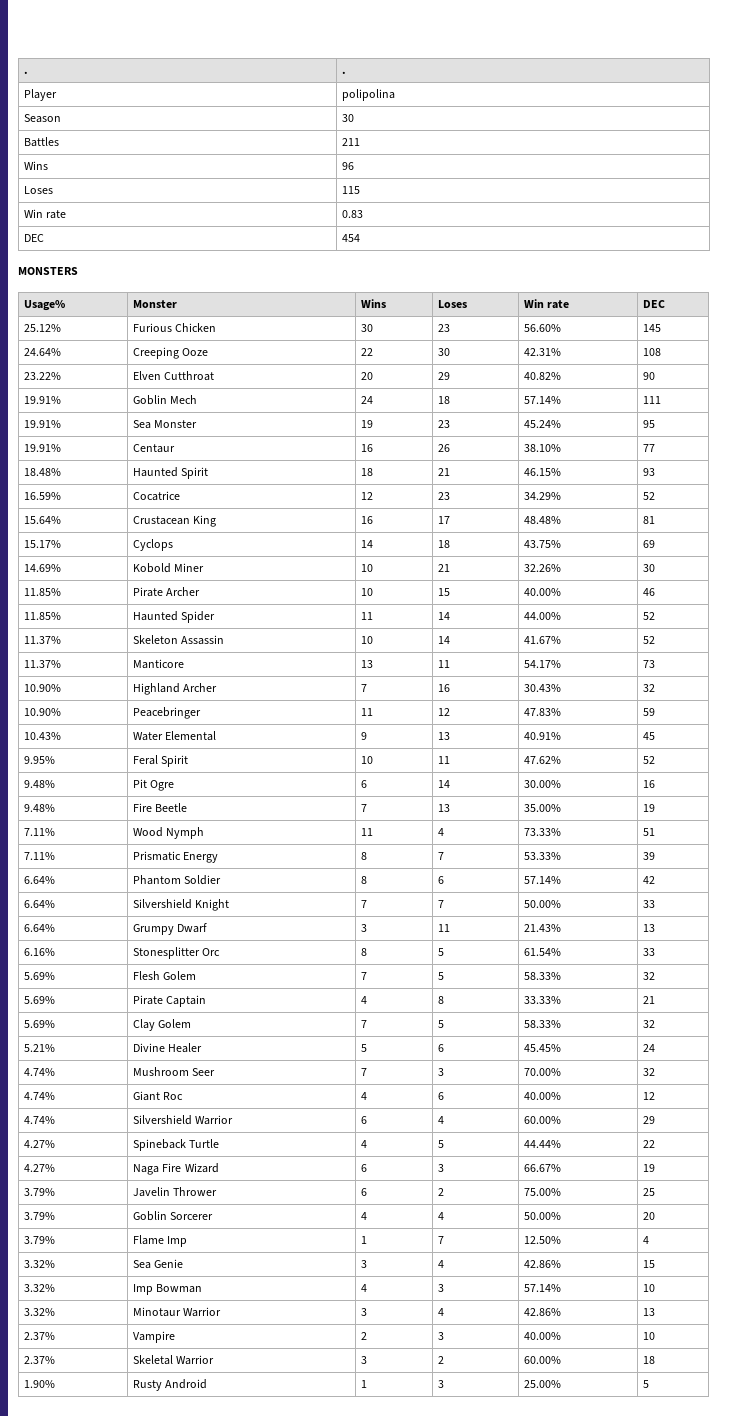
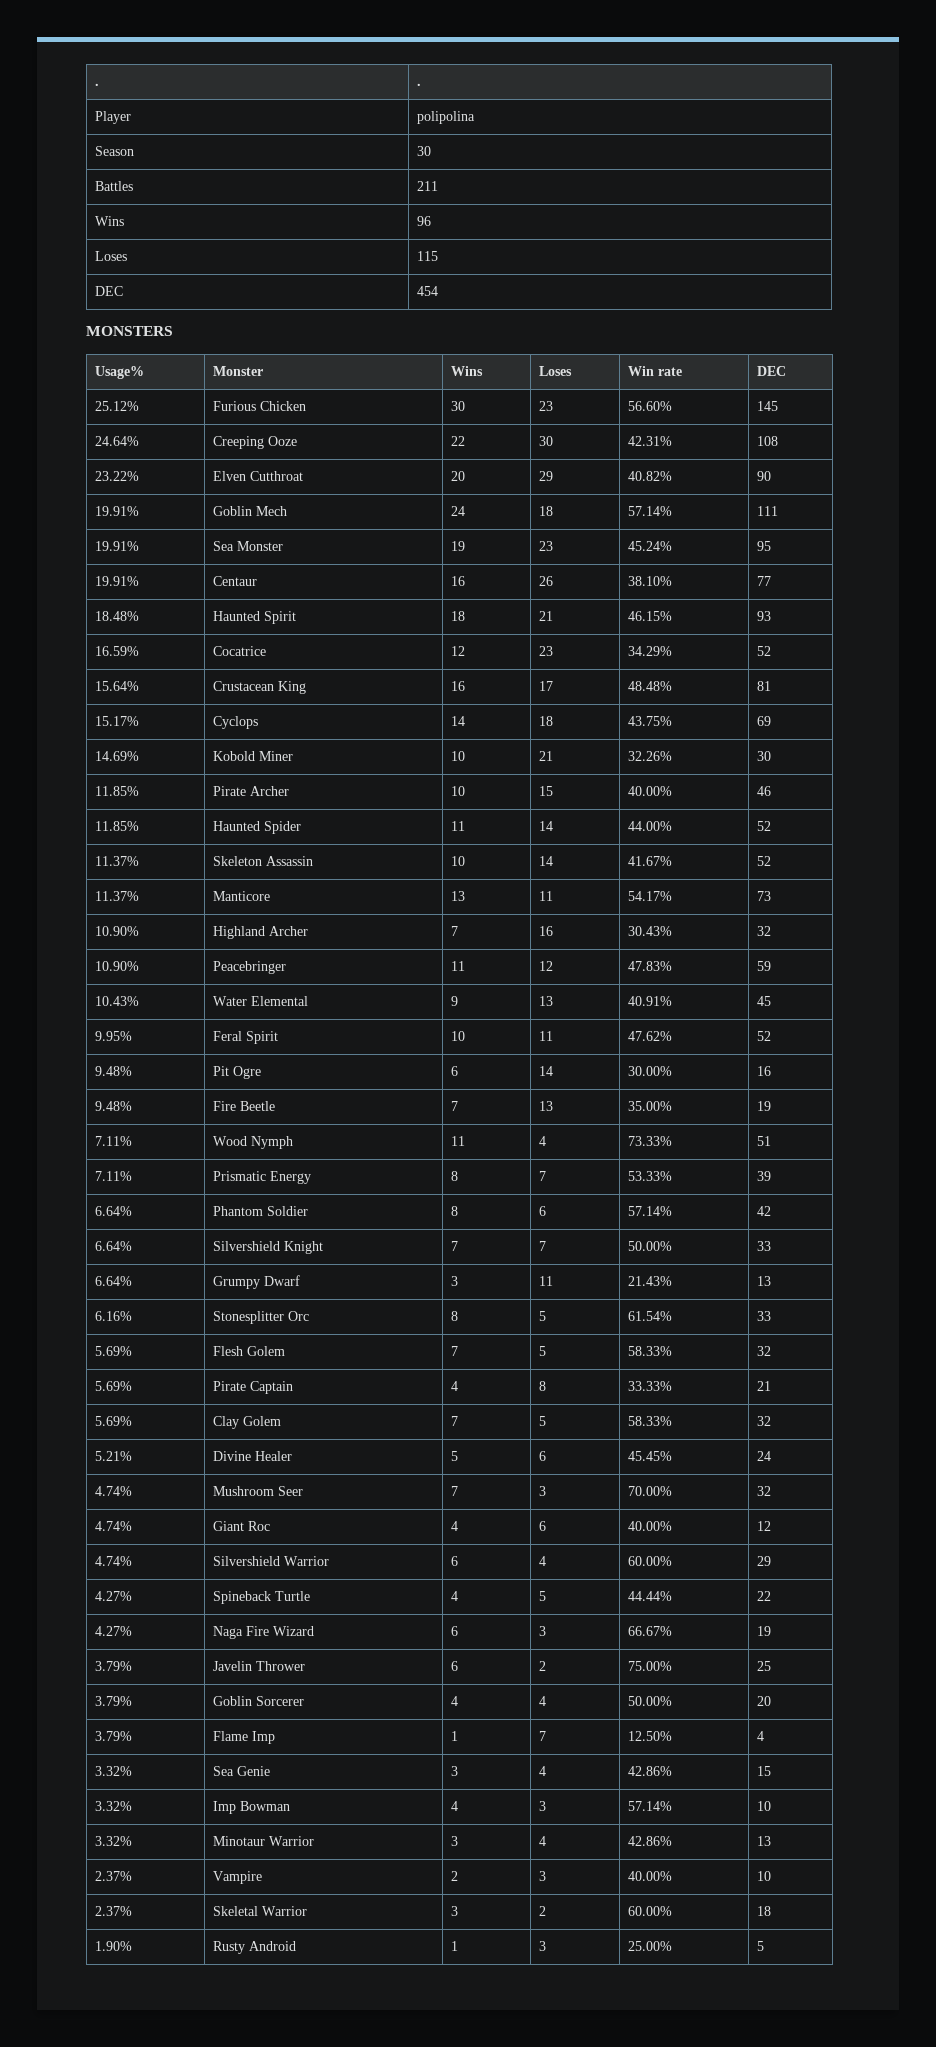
- Win rate | 0.83

